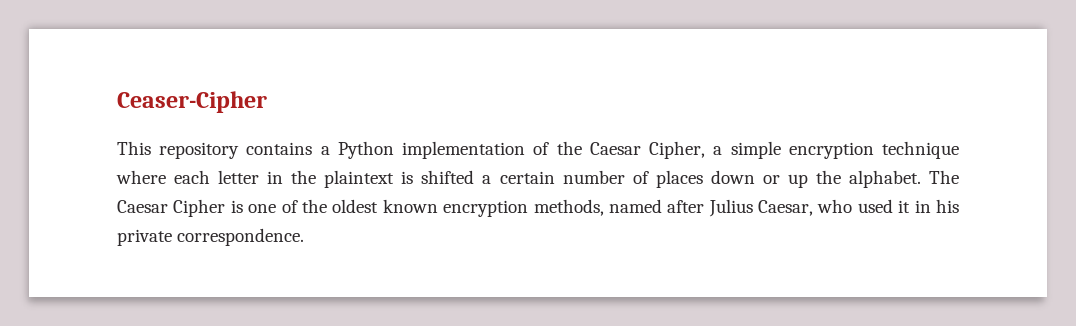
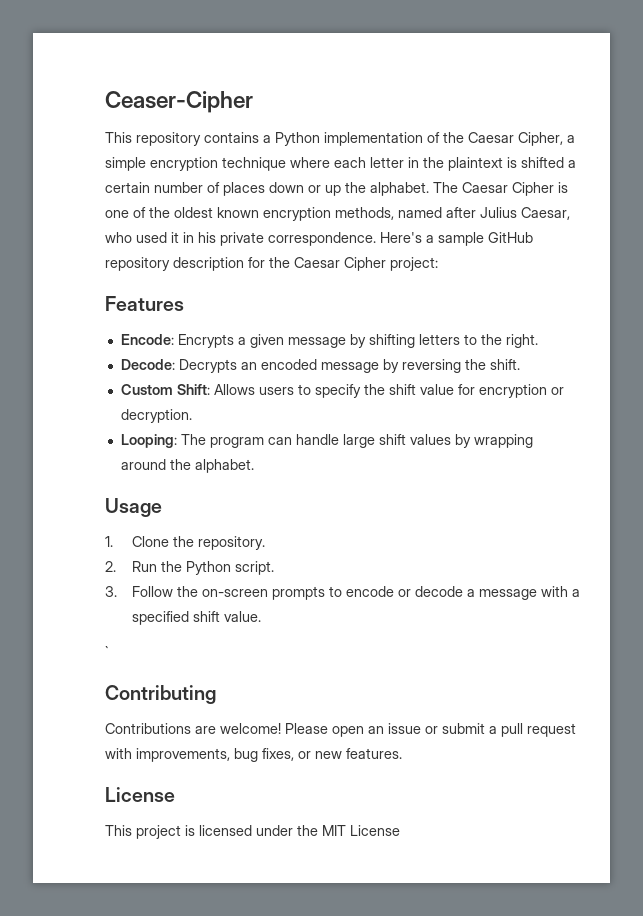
+ Here's a sample GitHub repository description for the Caesar Cipher project:
+ Features
+ Encode: Encrypts a given message by shifting letters to the right.
+ Decode: Decrypts an encoded message by reversing the shift.
+ Custom Shift: Allows users to specify the shift value for encryption or decryption.
+ Looping: The program can handle large shift values by wrapping around the alphabet.
+ Usage
+ 1. Clone the repository.
+ 2. Run the Python script.
+ 3. Follow the on-screen prompts to encode or decode a message with a specified shift value.
+ `
+ Contributing
+ Contributions are welcome! Please open an issue or submit a pull request with improvements, bug fixes, or new features.
+ License
+ This project is licensed under the MIT License

